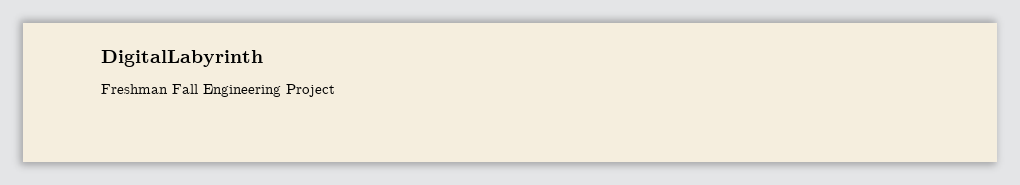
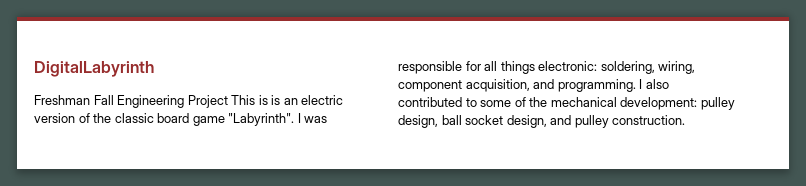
- Freshman Fall Engineering Project
+ Freshman Fall Engineering Project This is is an electric version of the classic board game "Labyrinth". I was responsible for all things electronic: soldering, wiring, component acquisition, and programming. I also contributed to some of the mechanical development: pulley design, ball socket design, and pulley construction.

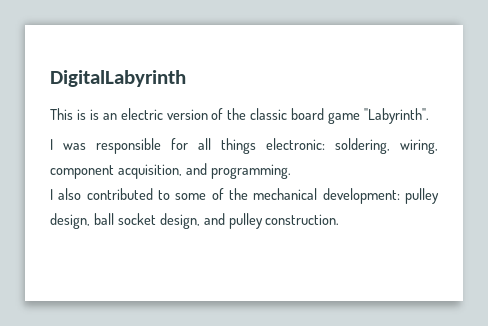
- Freshman Fall Engineering Project This is is an electric version of the classic board game "Labyrinth". I was responsible for all things electronic: soldering, wiring, component acquisition, and programming. I also contributed to some of the mechanical development: pulley design, ball socket design, and pulley construction.
+ This is is an electric version of the classic board game "Labyrinth".
+ I was responsible for all things electronic: soldering, wiring, component acquisition, and programming.
+ I also contributed to some of the mechanical development: pulley design, ball socket design, and pulley construction.

